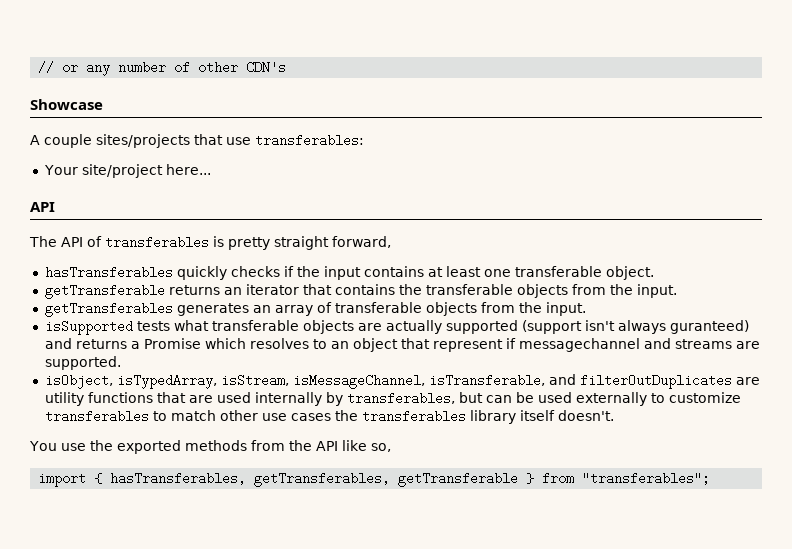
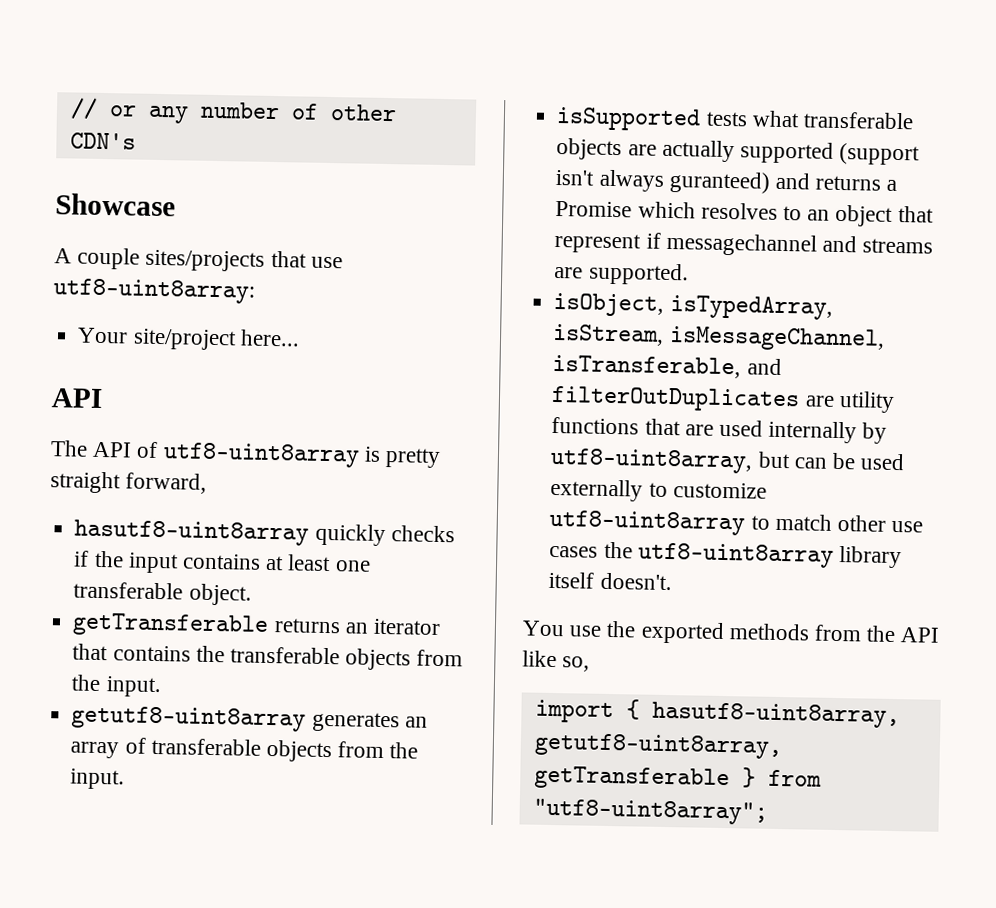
- A couple sites/projects that use transferables:
+ A couple sites/projects that use utf8-uint8array:
- The API of transferables is pretty straight forward,
+ The API of utf8-uint8array is pretty straight forward,
- hasTransferables quickly checks if the input contains at least one transferable object.
+ hasutf8-uint8array quickly checks if the input contains at least one transferable object.
- getTransferables generates an array of transferable objects from the input.
+ getutf8-uint8array generates an array of transferable objects from the input.
- isObject, isTypedArray, isStream, isMessageChannel, isTransferable, and filterOutDuplicates are utility functions that are used internally by transferables, but can be used externally to customize transferables to match other use cases the transferables library itself doesn't.
+ isObject, isTypedArray, isStream, isMessageChannel, isTransferable, and filterOutDuplicates are utility functions that are used internally by utf8-uint8array, but can be used externally to customize utf8-uint8array to match other use cases the utf8-uint8array library itself doesn't.
- import { hasTransferables, getTransferables, getTransferable } from "transferables";
+ import { hasutf8-uint8array, getutf8-uint8array, getTransferable } from "utf8-uint8array";

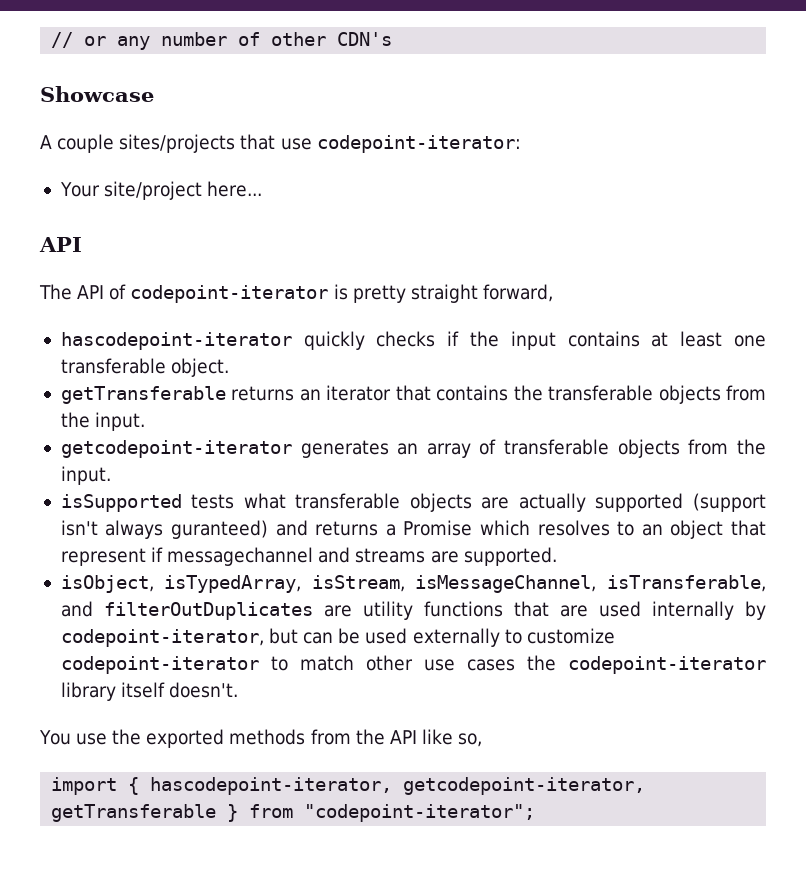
- A couple sites/projects that use utf8-uint8array:
+ A couple sites/projects that use codepoint-iterator:
- The API of utf8-uint8array is pretty straight forward,
+ The API of codepoint-iterator is pretty straight forward,
- hasutf8-uint8array quickly checks if the input contains at least one transferable object.
+ hascodepoint-iterator quickly checks if the input contains at least one transferable object.
- getutf8-uint8array generates an array of transferable objects from the input.
+ getcodepoint-iterator generates an array of transferable objects from the input.
- isObject, isTypedArray, isStream, isMessageChannel, isTransferable, and filterOutDuplicates are utility functions that are used internally by utf8-uint8array, but can be used externally to customize utf8-uint8array to match other use cases the utf8-uint8array library itself doesn't.
+ isObject, isTypedArray, isStream, isMessageChannel, isTransferable, and filterOutDuplicates are utility functions that are used internally by codepoint-iterator, but can be used externally to customize codepoint-iterator to match other use cases the codepoint-iterator library itself doesn't.
- import { hasutf8-uint8array, getutf8-uint8array, getTransferable } from "utf8-uint8array";
+ import { hascodepoint-iterator, getcodepoint-iterator, getTransferable } from "codepoint-iterator";

